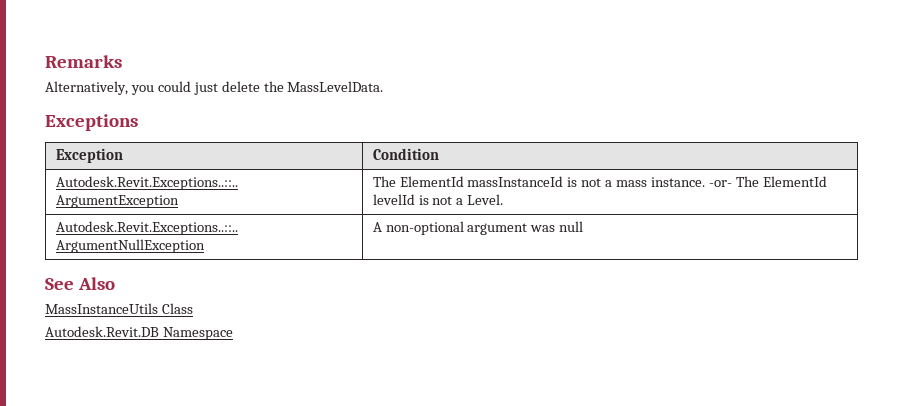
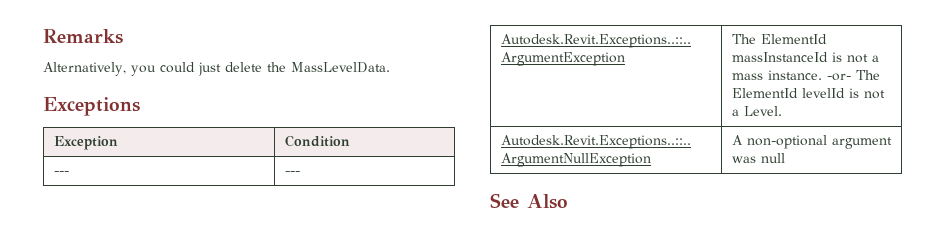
+ --- | ---
- MassInstanceUtils Class
- Autodesk.Revit.DB Namespace

